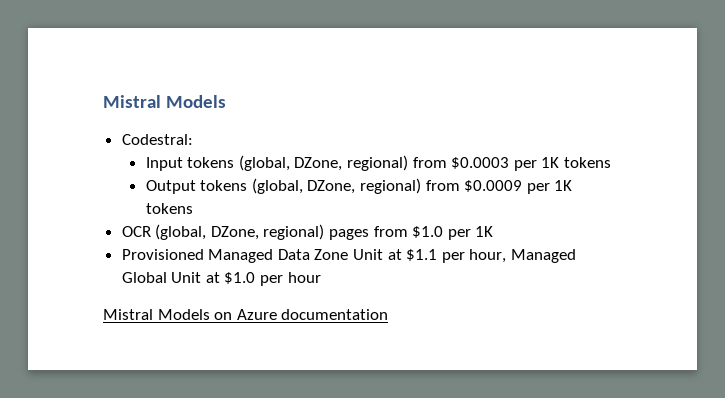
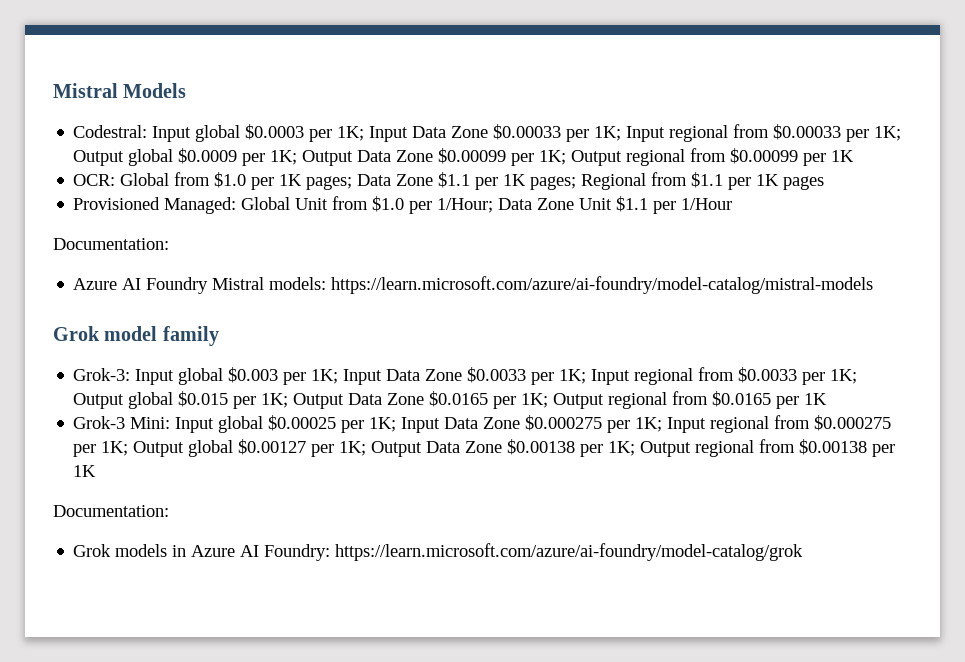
- Codestral:
- Input tokens (global, DZone, regional) from $0.0003 per 1K tokens
- Output tokens (global, DZone, regional) from $0.0009 per 1K tokens
- OCR (global, DZone, regional) pages from $1.0 per 1K
- Provisioned Managed Data Zone Unit at $1.1 per hour, Managed Global Unit at $1.0 per hour
- Mistral Models on Azure documentation
+ Codestral: Input global $0.0003 per 1K; Input Data Zone $0.00033 per 1K; Input regional from $0.00033 per 1K; Output global $0.0009 per 1K; Output Data Zone $0.00099 per 1K; Output regional from $0.00099 per 1K
+ OCR: Global from $1.0 per 1K pages; Data Zone $1.1 per 1K pages; Regional from $1.1 per 1K pages
+ Provisioned Managed: Global Unit from $1.0 per 1/Hour; Data Zone Unit $1.1 per 1/Hour
+ Documentation:
+ Azure AI Foundry Mistral models: https://learn.microsoft.com/azure/ai-foundry/model-catalog/mistral-models
+ Grok model family
+ Grok-3: Input global $0.003 per 1K; Input Data Zone $0.0033 per 1K; Input regional from $0.0033 per 1K; Output global $0.015 per 1K; Output Data Zone $0.0165 per 1K; Output regional from $0.0165 per 1K
+ Grok-3 Mini: Input global $0.00025 per 1K; Input Data Zone $0.000275 per 1K; Input regional from $0.000275 per 1K; Output global $0.00127 per 1K; Output Data Zone $0.00138 per 1K; Output regional from $0.00138 per 1K
+ Documentation:
+ Grok models in Azure AI Foundry: https://learn.microsoft.com/azure/ai-foundry/model-catalog/grok

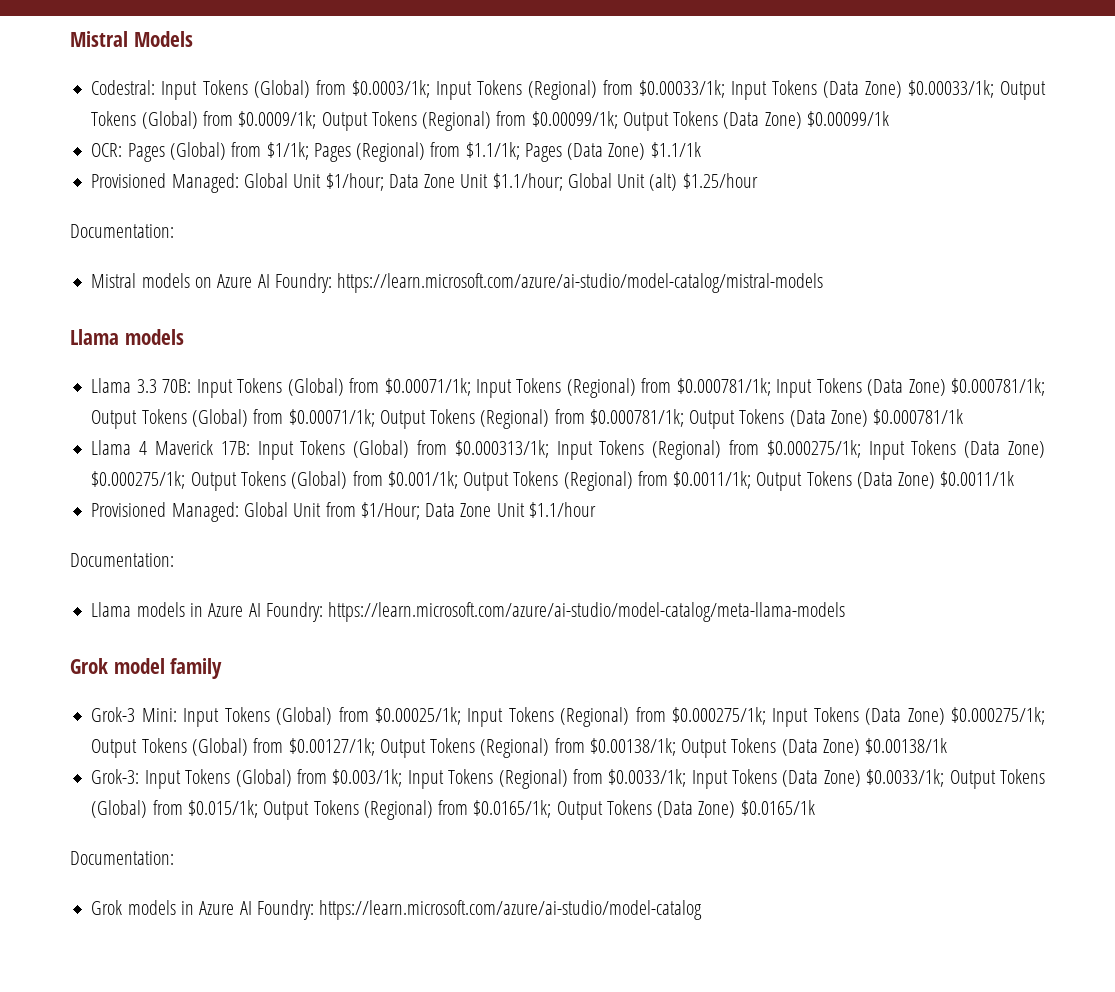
- Codestral: Input global $0.0003 per 1K; Input Data Zone $0.00033 per 1K; Input regional from $0.00033 per 1K; Output global $0.0009 per 1K; Output Data Zone $0.00099 per 1K; Output regional from $0.00099 per 1K
- OCR: Global from $1.0 per 1K pages; Data Zone $1.1 per 1K pages; Regional from $1.1 per 1K pages
+ Codestral: Input Tokens (Global) from $0.0003/1k; Input Tokens (Regional) from $0.00033/1k; Input Tokens (Data Zone) $0.00033/1k; Output Tokens (Global) from $0.0009/1k; Output Tokens (Regional) from $0.00099/1k; Output Tokens (Data Zone) $0.00099/1k
+ OCR: Pages (Global) from $1/1k; Pages (Regional) from $1.1/1k; Pages (Data Zone) $1.1/1k
+ Provisioned Managed: Global Unit $1/hour; Data Zone Unit $1.1/hour; Global Unit (alt) $1.25/hour
+ Documentation:
+ Mistral models on Azure AI Foundry: https://learn.microsoft.com/azure/ai-studio/model-catalog/mistral-models
+ Llama models
+ Llama 3.3 70B: Input Tokens (Global) from $0.00071/1k; Input Tokens (Regional) from $0.000781/1k; Input Tokens (Data Zone) $0.000781/1k; Output Tokens (Global) from $0.00071/1k; Output Tokens (Regional) from $0.000781/1k; Output Tokens (Data Zone) $0.000781/1k
+ Llama 4 Maverick 17B: Input Tokens (Global) from $0.000313/1k; Input Tokens (Regional) from $0.000275/1k; Input Tokens (Data Zone) $0.000275/1k; Output Tokens (Global) from $0.001/1k; Output Tokens (Regional) from $0.0011/1k; Output Tokens (Data Zone) $0.0011/1k
- Provisioned Managed: Global Unit from $1.0 per 1/Hour; Data Zone Unit $1.1 per 1/Hour
+ Provisioned Managed: Global Unit from $1/Hour; Data Zone Unit $1.1/hour
  Documentation:
- Azure AI Foundry Mistral models: https://learn.microsoft.com/azure/ai-foundry/model-catalog/mistral-models
+ Llama models in Azure AI Foundry: https://learn.microsoft.com/azure/ai-studio/model-catalog/meta-llama-models
  Grok model family
- Grok-3: Input global $0.003 per 1K; Input Data Zone $0.0033 per 1K; Input regional from $0.0033 per 1K; Output global $0.015 per 1K; Output Data Zone $0.0165 per 1K; Output regional from $0.0165 per 1K
- Grok-3 Mini: Input global $0.00025 per 1K; Input Data Zone $0.000275 per 1K; Input regional from $0.000275 per 1K; Output global $0.00127 per 1K; Output Data Zone $0.00138 per 1K; Output regional from $0.00138 per 1K
+ Grok-3 Mini: Input Tokens (Global) from $0.00025/1k; Input Tokens (Regional) from $0.000275/1k; Input Tokens (Data Zone) $0.000275/1k; Output Tokens (Global) from $0.00127/1k; Output Tokens (Regional) from $0.00138/1k; Output Tokens (Data Zone) $0.00138/1k
+ Grok-3: Input Tokens (Global) from $0.003/1k; Input Tokens (Regional) from $0.0033/1k; Input Tokens (Data Zone) $0.0033/1k; Output Tokens (Global) from $0.015/1k; Output Tokens (Regional) from $0.0165/1k; Output Tokens (Data Zone) $0.0165/1k
- Grok models in Azure AI Foundry: https://learn.microsoft.com/azure/ai-foundry/model-catalog/grok
+ Grok models in Azure AI Foundry: https://learn.microsoft.com/azure/ai-studio/model-catalog

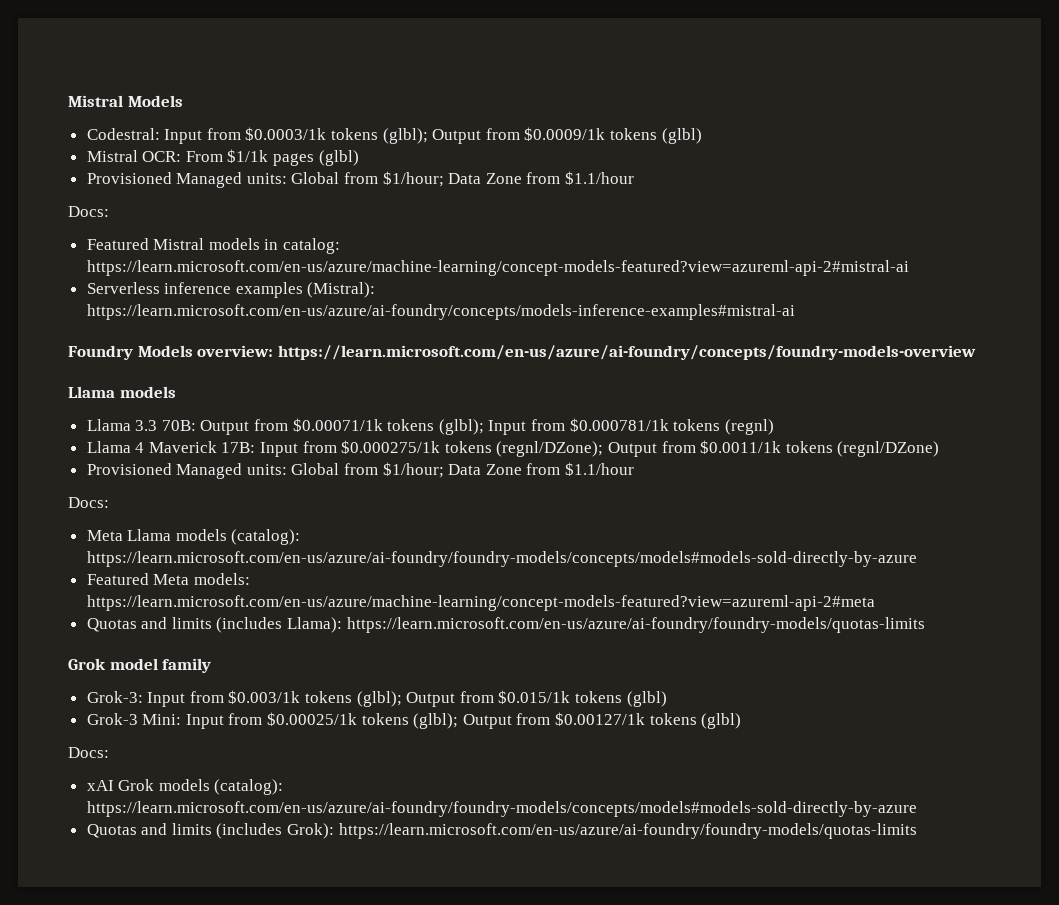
- Codestral: Input Tokens (Global) from $0.0003/1k; Input Tokens (Regional) from $0.00033/1k; Input Tokens (Data Zone) $0.00033/1k; Output Tokens (Global) from $0.0009/1k; Output Tokens (Regional) from $0.00099/1k; Output Tokens (Data Zone) $0.00099/1k
- OCR: Pages (Global) from $1/1k; Pages (Regional) from $1.1/1k; Pages (Data Zone) $1.1/1k
- Provisioned Managed: Global Unit $1/hour; Data Zone Unit $1.1/hour; Global Unit (alt) $1.25/hour
- Documentation:
- Mistral models on Azure AI Foundry: https://learn.microsoft.com/azure/ai-studio/model-catalog/mistral-models
+ Codestral: Input from $0.0003/1k tokens (glbl); Output from $0.0009/1k tokens (glbl)
+ Mistral OCR: From $1/1k pages (glbl)
+ Provisioned Managed units: Global from $1/hour; Data Zone from $1.1/hour
+ Docs:
+ Featured Mistral models in catalog: https://learn.microsoft.com/en-us/azure/machine-learning/concept-models-featured?view=azureml-api-2#mistral-ai
+ Serverless inference examples (Mistral): https://learn.microsoft.com/en-us/azure/ai-foundry/concepts/models-inference-examples#mistral-ai
+ Foundry Models overview: https://learn.microsoft.com/en-us/azure/ai-foundry/concepts/foundry-models-overview
- Llama 3.3 70B: Input Tokens (Global) from $0.00071/1k; Input Tokens (Regional) from $0.000781/1k; Input Tokens (Data Zone) $0.000781/1k; Output Tokens (Global) from $0.00071/1k; Output Tokens (Regional) from $0.000781/1k; Output Tokens (Data Zone) $0.000781/1k
+ Llama 3.3 70B: Output from $0.00071/1k tokens (glbl); Input from $0.000781/1k tokens (regnl)
- Llama 4 Maverick 17B: Input Tokens (Global) from $0.000313/1k; Input Tokens (Regional) from $0.000275/1k; Input Tokens (Data Zone) $0.000275/1k; Output Tokens (Global) from $0.001/1k; Output Tokens (Regional) from $0.0011/1k; Output Tokens (Data Zone) $0.0011/1k
- Provisioned Managed: Global Unit from $1/Hour; Data Zone Unit $1.1/hour
- Documentation:
- Llama models in Azure AI Foundry: https://learn.microsoft.com/azure/ai-studio/model-catalog/meta-llama-models
+ Llama 4 Maverick 17B: Input from $0.000275/1k tokens (regnl/DZone); Output from $0.0011/1k tokens (regnl/DZone)
+ Provisioned Managed units: Global from $1/hour; Data Zone from $1.1/hour
+ Docs:
+ Meta Llama models (catalog): https://learn.microsoft.com/en-us/azure/ai-foundry/foundry-models/concepts/models#models-sold-directly-by-azure
+ Featured Meta models: https://learn.microsoft.com/en-us/azure/machine-learning/concept-models-featured?view=azureml-api-2#meta
+ Quotas and limits (includes Llama): https://learn.microsoft.com/en-us/azure/ai-foundry/foundry-models/quotas-limits
  Grok model family
- Grok-3 Mini: Input Tokens (Global) from $0.00025/1k; Input Tokens (Regional) from $0.000275/1k; Input Tokens (Data Zone) $0.000275/1k; Output Tokens (Global) from $0.00127/1k; Output Tokens (Regional) from $0.00138/1k; Output Tokens (Data Zone) $0.00138/1k
- Grok-3: Input Tokens (Global) from $0.003/1k; Input Tokens (Regional) from $0.0033/1k; Input Tokens (Data Zone) $0.0033/1k; Output Tokens (Global) from $0.015/1k; Output Tokens (Regional) from $0.0165/1k; Output Tokens (Data Zone) $0.0165/1k
- Documentation:
- Grok models in Azure AI Foundry: https://learn.microsoft.com/azure/ai-studio/model-catalog
+ Grok-3: Input from $0.003/1k tokens (glbl); Output from $0.015/1k tokens (glbl)
+ Grok-3 Mini: Input from $0.00025/1k tokens (glbl); Output from $0.00127/1k tokens (glbl)
+ Docs:
+ xAI Grok models (catalog): https://learn.microsoft.com/en-us/azure/ai-foundry/foundry-models/concepts/models#models-sold-directly-by-azure
+ Quotas and limits (includes Grok): https://learn.microsoft.com/en-us/azure/ai-foundry/foundry-models/quotas-limits

